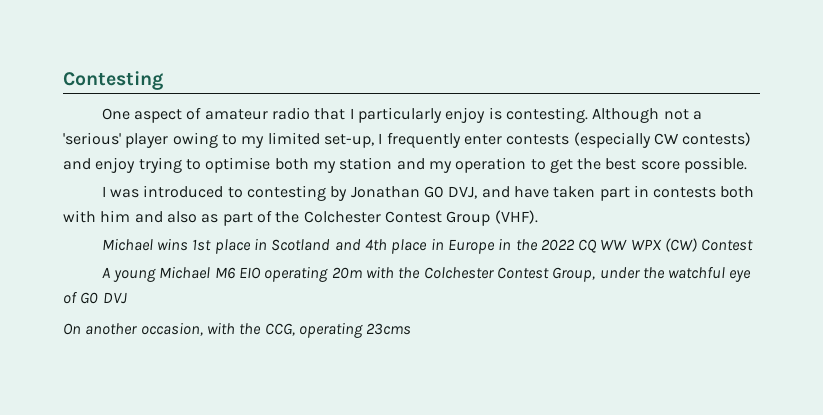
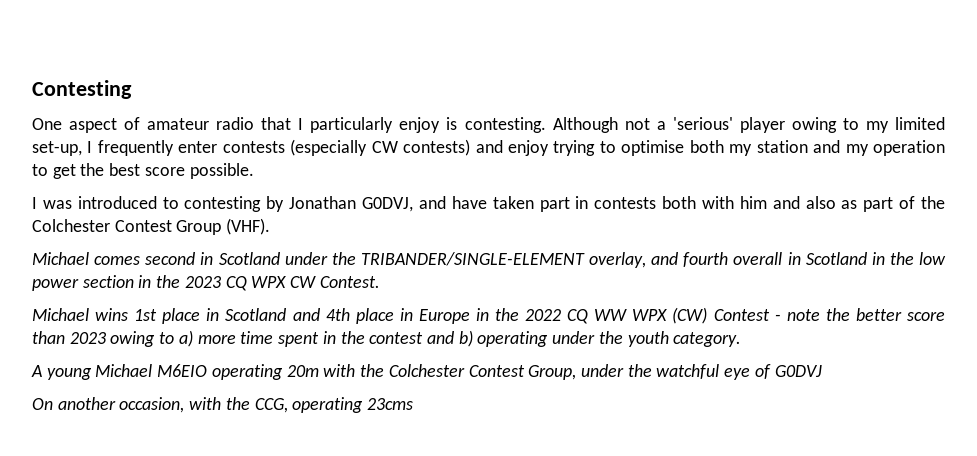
- I was introduced to contesting by Jonathan G0 DVJ, and have taken part in contests both with him and also as part of the Colchester Contest Group (VHF).
+ I was introduced to contesting by Jonathan G0DVJ, and have taken part in contests both with him and also as part of the Colchester Contest Group (VHF).
+ Michael comes second in Scotland under the TRIBANDER/SINGLE-ELEMENT overlay, and fourth overall in Scotland in the low power section in the 2023 CQ WPX CW Contest.
- Michael wins 1st place in Scotland and 4th place in Europe in the 2022 CQ WW WPX (CW) Contest
+ Michael wins 1st place in Scotland and 4th place in Europe in the 2022 CQ WW WPX (CW) Contest - note the better score than 2023 owing to a) more time spent in the contest and b) operating under the youth category.
- A young Michael M6 EIO operating 20m with the Colchester Contest Group, under the watchful eye of G0 DVJ
+ A young Michael M6EIO operating 20m with the Colchester Contest Group, under the watchful eye of G0DVJ

